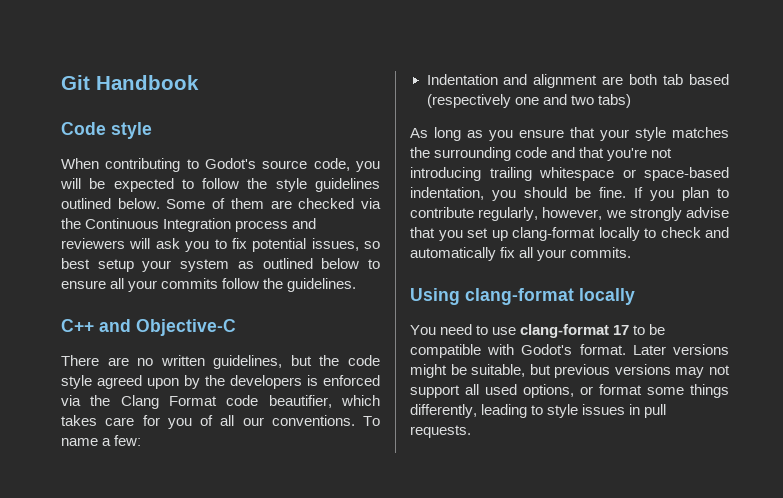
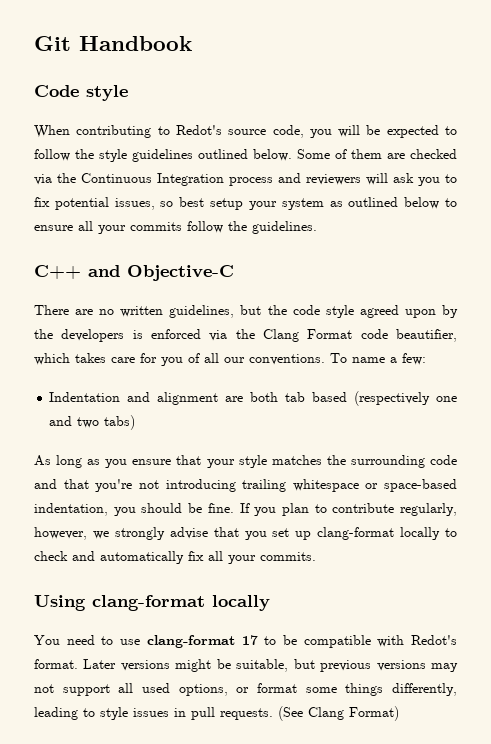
- When contributing to Godot's source code, you will be expected to follow the style guidelines outlined below.
+ When contributing to Redot's source code, you will be expected to follow the style guidelines outlined below.
- You need to use clang-format 17 to be compatible with Godot's format.
+ You need to use clang-format 17 to be compatible with Redot's format.
+ (See Clang Format)

